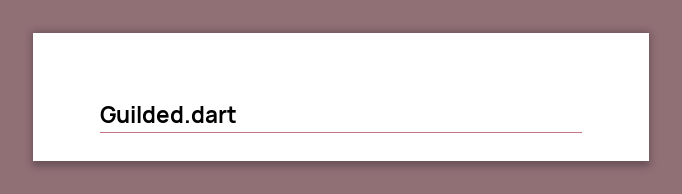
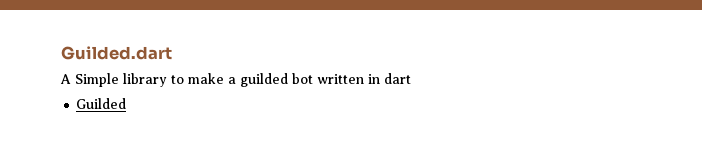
+ A Simple library to make a guilded bot written in dart
+ Guilded

